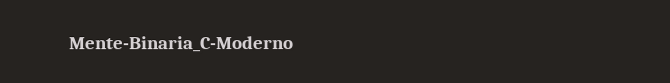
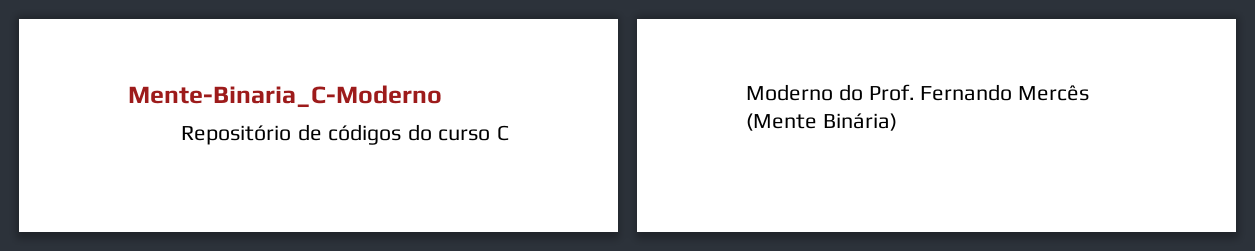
+ Repositório de códigos do curso C Moderno do Prof. Fernando Mercês (Mente Binária)

